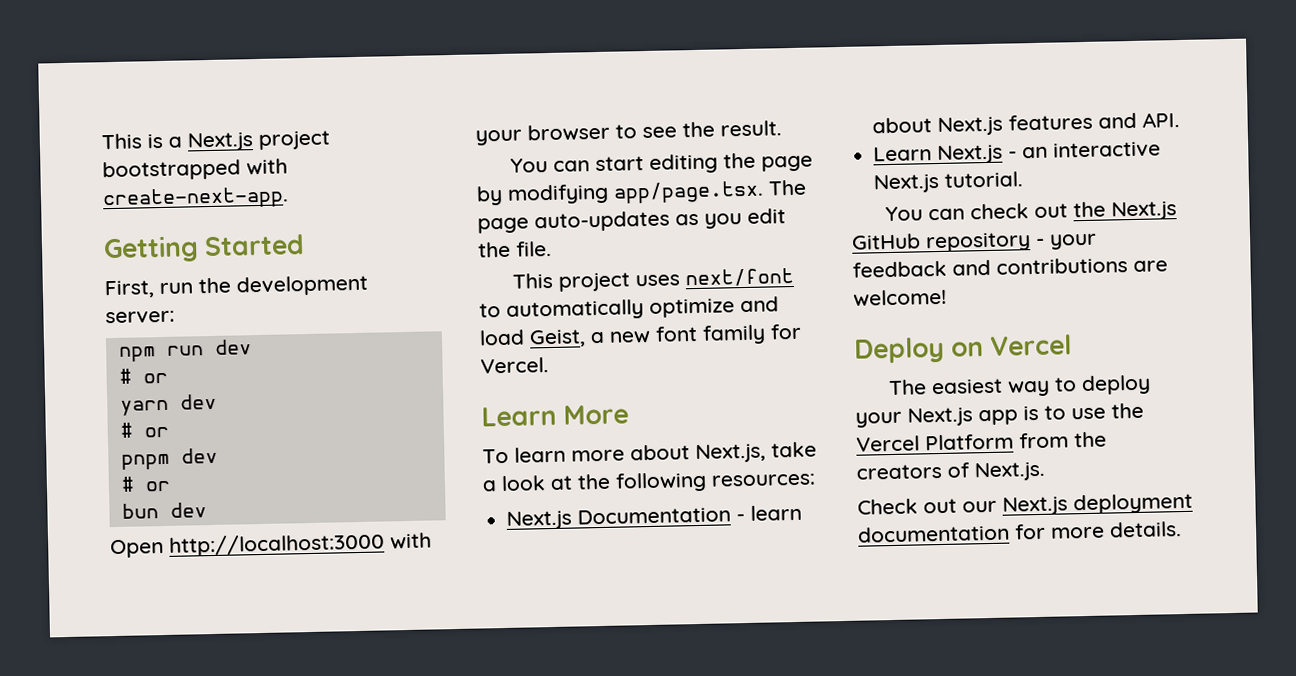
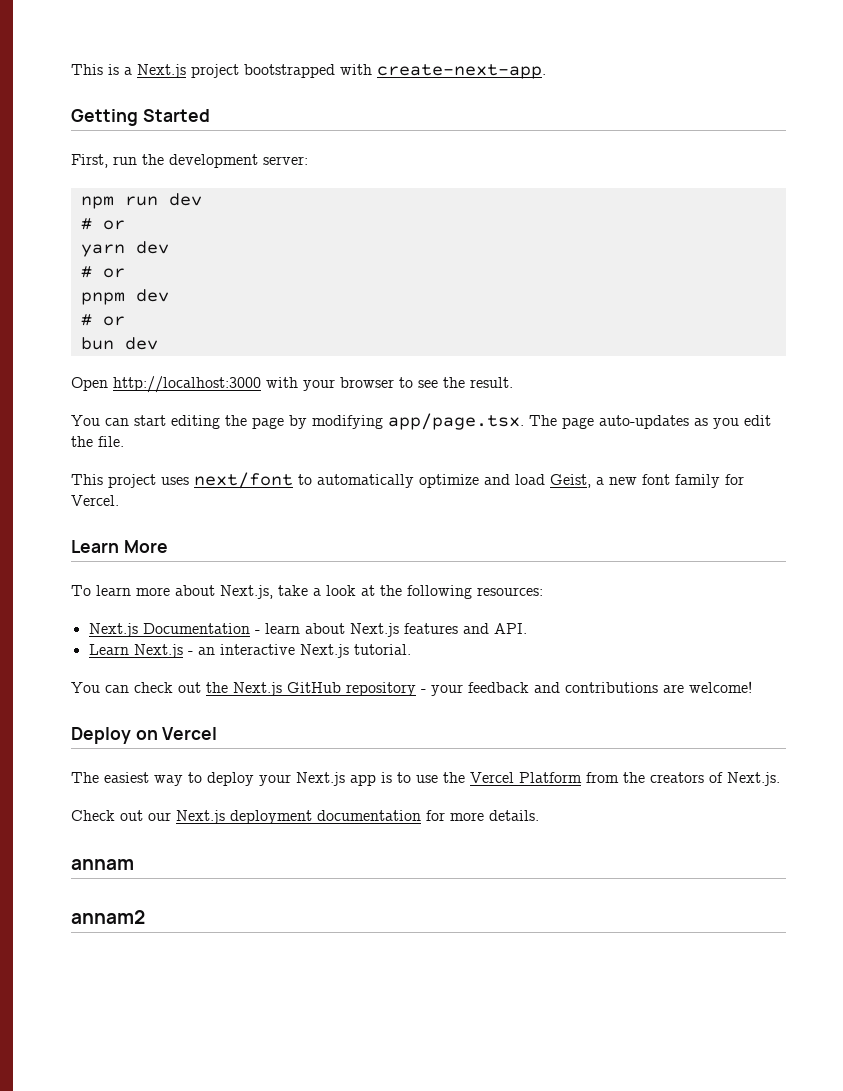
+ annam
+ annam2

